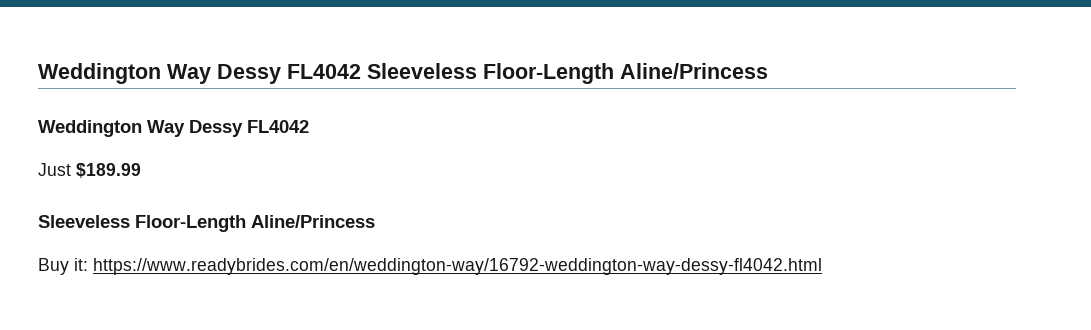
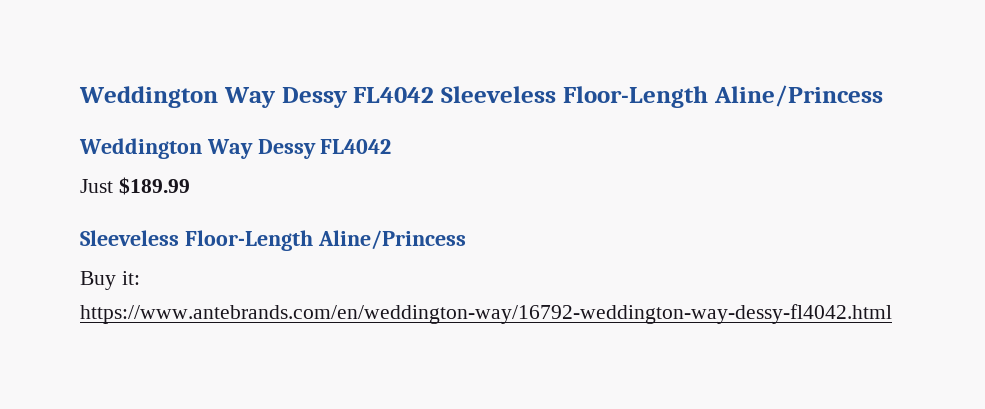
- Buy it: https://www.readybrides.com/en/weddington-way/16792-weddington-way-dessy-fl4042.html
+ Buy it: https://www.antebrands.com/en/weddington-way/16792-weddington-way-dessy-fl4042.html

